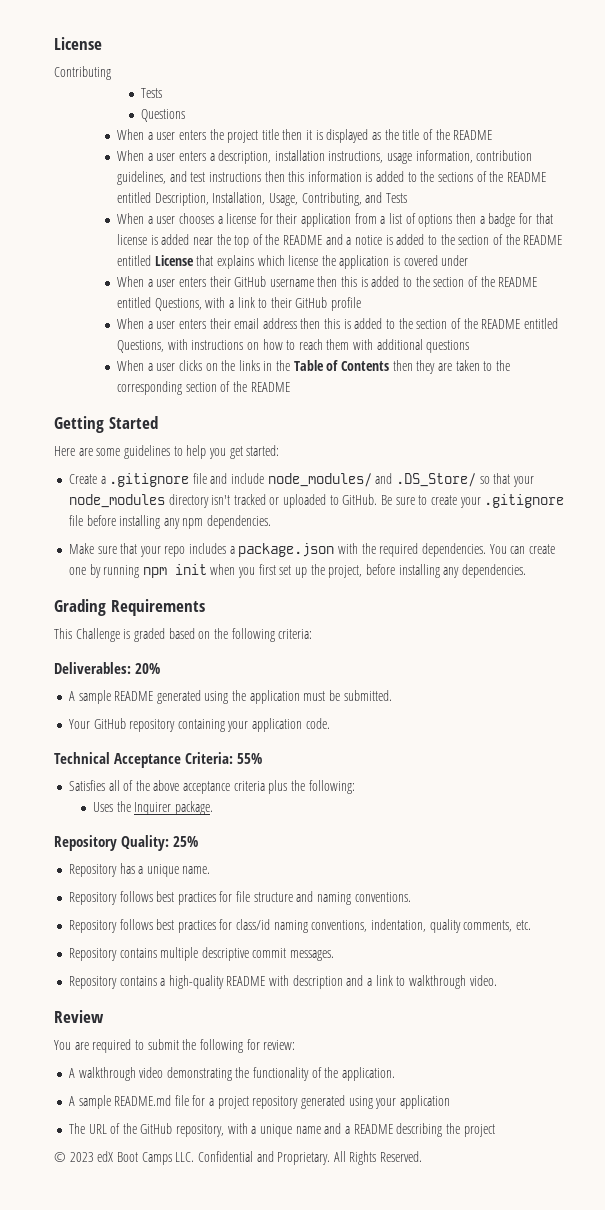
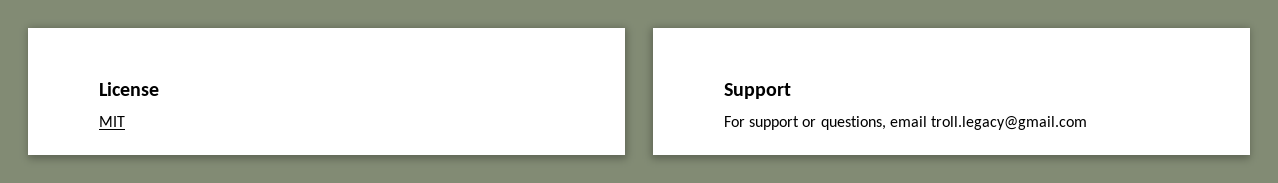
- Contributing
- Tests
- Questions
- When a user enters the project title then it is displayed as the title of the README
- When a user enters a description, installation instructions, usage information, contribution guidelines, and test instructions then this information is added to the sections of the README entitled Description, Installation, Usage, Contributing, and Tests
- When a user chooses a license for their application from a list of options then a badge for that license is added near the top of the README and a notice is added to the section of the README entitled License that explains which license the application is covered under
- When a user enters their GitHub username then this is added to the section of the README entitled Questions, with a link to their GitHub profile
- When a user enters their email address then this is added to the section of the README entitled Questions, with instructions on how to reach them with additional questions
- When a user clicks on the links in the Table of Contents then they are taken to the corresponding section of the README
- Getting Started
- Here are some guidelines to help you get started:
- Create a .gitignore file and include node_modules/ and .DS_Store/ so that your node_modules directory isn't tracked or uploaded to GitHub. Be sure to create your .gitignore file before installing any npm dependencies.
- Make sure that your repo includes a package.json with the required dependencies. You can create one by running npm init when you first set up the project, before installing any dependencies.
- Grading Requirements
- This Challenge is graded based on the following criteria:
- Deliverables: 20%
- A sample README generated using the application must be submitted.
- Your GitHub repository containing your application code.
- Technical Acceptance Criteria: 55%
- Satisfies all of the above acceptance criteria plus the following:
- Uses the Inquirer package.
- Repository Quality: 25%
- Repository has a unique name.
- Repository follows best practices for file structure and naming conventions.
- Repository follows best practices for class/id naming conventions, indentation, quality comments, etc.
- Repository contains multiple descriptive commit messages.
- Repository contains a high-quality README with description and a link to walkthrough video.
- Review
- You are required to submit the following for review:
- A walkthrough video demonstrating the functionality of the application.
- A sample README.md file for a project repository generated using your application
- The URL of the GitHub repository, with a unique name and a README describing the project
- © 2023 edX Boot Camps LLC. Confidential and Proprietary. All Rights Reserved.
+ MIT
+ Support
+ For support or questions, email troll.legacy@gmail.com

